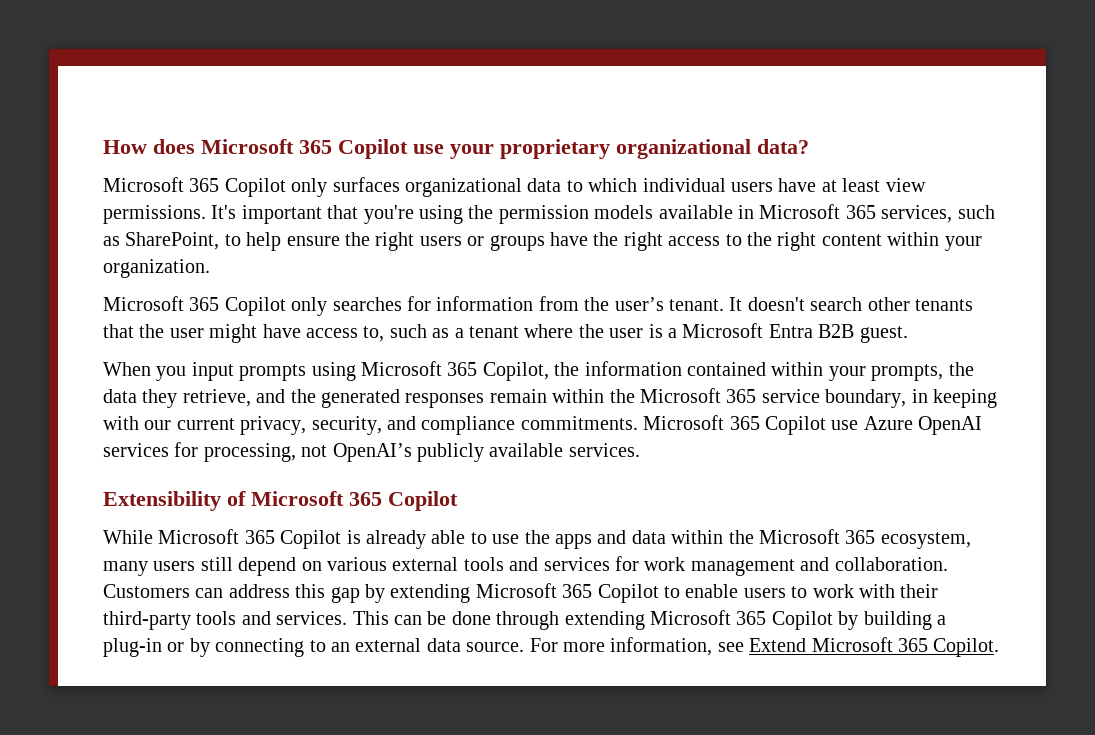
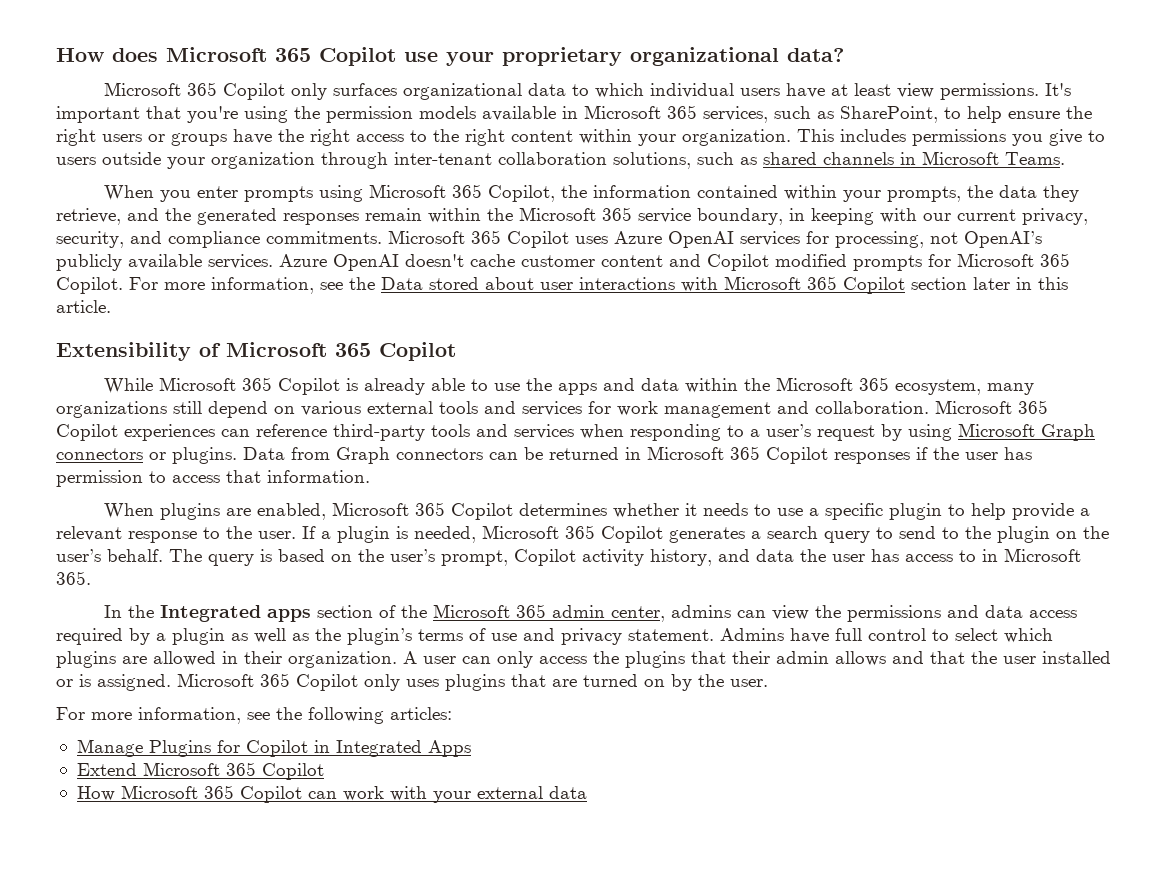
- It's important that you're using the permission models available in Microsoft 365 services, such as SharePoint, to help ensure the right users or groups have the right access to the right content within your organization.
- Microsoft 365 Copilot only searches for information from the user’s tenant. It doesn't search other tenants that the user might have access to, such as a tenant where the user is a Microsoft Entra B2B guest.
+ It's important that you're using the permission models available in Microsoft 365 services, such as SharePoint, to help ensure the right users or groups have the right access to the right content within your organization. This includes permissions you give to users outside your organization through inter-tenant collaboration solutions, such as shared channels in Microsoft Teams.
- When you input prompts using Microsoft 365 Copilot, the information contained within your prompts, the data they retrieve, and the generated responses remain within the Microsoft 365 service boundary, in keeping with our current privacy, security, and compliance commitments.
+ When you enter prompts using Microsoft 365 Copilot, the information contained within your prompts, the data they retrieve, and the generated responses remain within the Microsoft 365 service boundary, in keeping with our current privacy, security, and compliance commitments.
- Microsoft 365 Copilot use Azure OpenAI services for processing, not OpenAI’s publicly available services.
+ Microsoft 365 Copilot uses Azure OpenAI services for processing, not OpenAI’s publicly available services. Azure OpenAI doesn't cache customer content and Copilot modified prompts for Microsoft 365 Copilot. For more information, see the Data stored about user interactions with Microsoft 365 Copilot section later in this article.
- While Microsoft 365 Copilot is already able to use the apps and data within the Microsoft 365 ecosystem, many users still depend on various external tools and services for work management and collaboration.
+ While Microsoft 365 Copilot is already able to use the apps and data within the Microsoft 365 ecosystem, many organizations still depend on various external tools and services for work management and collaboration.
- Customers can address this gap by extending Microsoft 365 Copilot to enable users to work with their third-party tools and services. This can be done through extending Microsoft 365 Copilot by building a plug-in or by connecting to an external data source. For more information, see Extend Microsoft 365 Copilot.
+ Microsoft 365 Copilot experiences can reference third-party tools and services when responding to a user’s request by using Microsoft Graph connectors or plugins. Data from Graph connectors can be returned in Microsoft 365 Copilot responses if the user has permission to access that information.
+ When plugins are enabled, Microsoft 365 Copilot determines whether it needs to use a specific plugin to help provide a relevant response to the user. If a plugin is needed, Microsoft 365 Copilot generates a search query to send to the plugin on the user’s behalf. The query is based on the user’s prompt, Copilot activity history, and data the user has access to in Microsoft 365.
+ In the Integrated apps section of the Microsoft 365 admin center, admins can view the permissions and data access required by a plugin as well as the plugin’s terms of use and privacy statement. Admins have full control to select which plugins are allowed in their organization. A user can only access the plugins that their admin allows and that the user installed or is assigned. Microsoft 365 Copilot only uses plugins that are turned on by the user.
+ For more information, see the following articles:
+ Manage Plugins for Copilot in Integrated Apps
+ Extend Microsoft 365 Copilot
+ How Microsoft 365 Copilot can work with your external data

